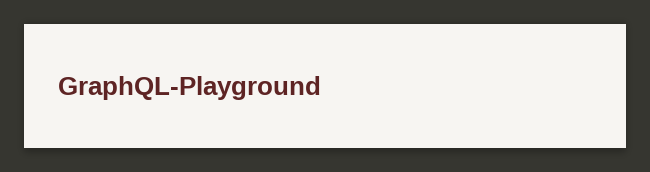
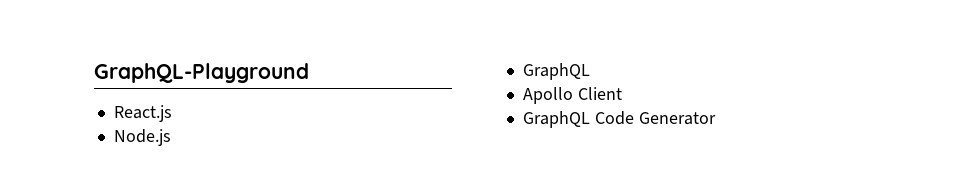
+ React.js
+ Node.js
+ GraphQL
+ Apollo Client
+ GraphQL Code Generator

